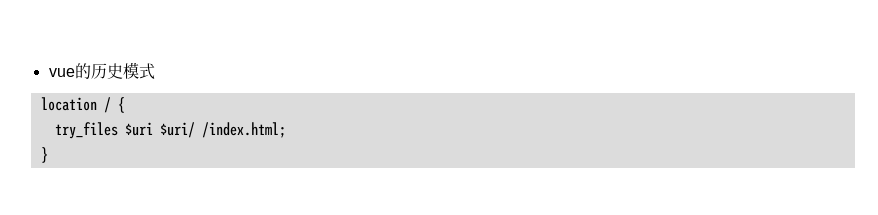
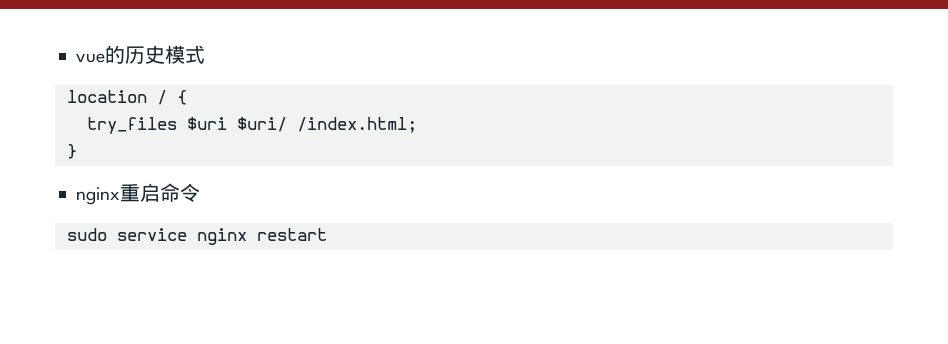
+ nginx重启命令
+ sudo service nginx restart

